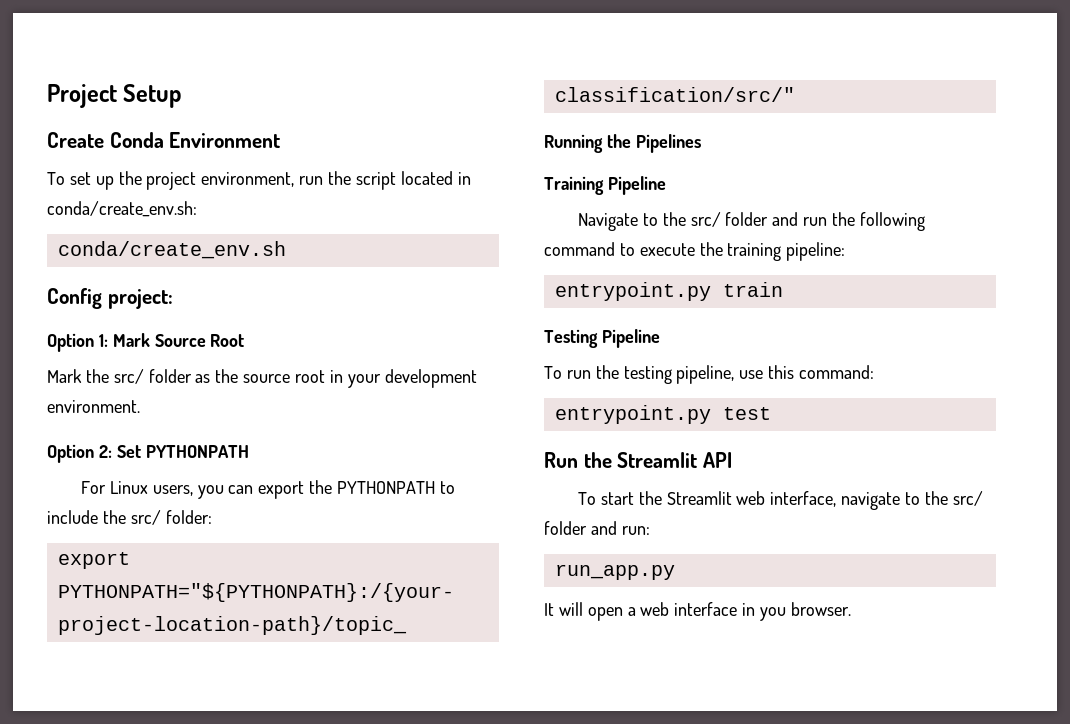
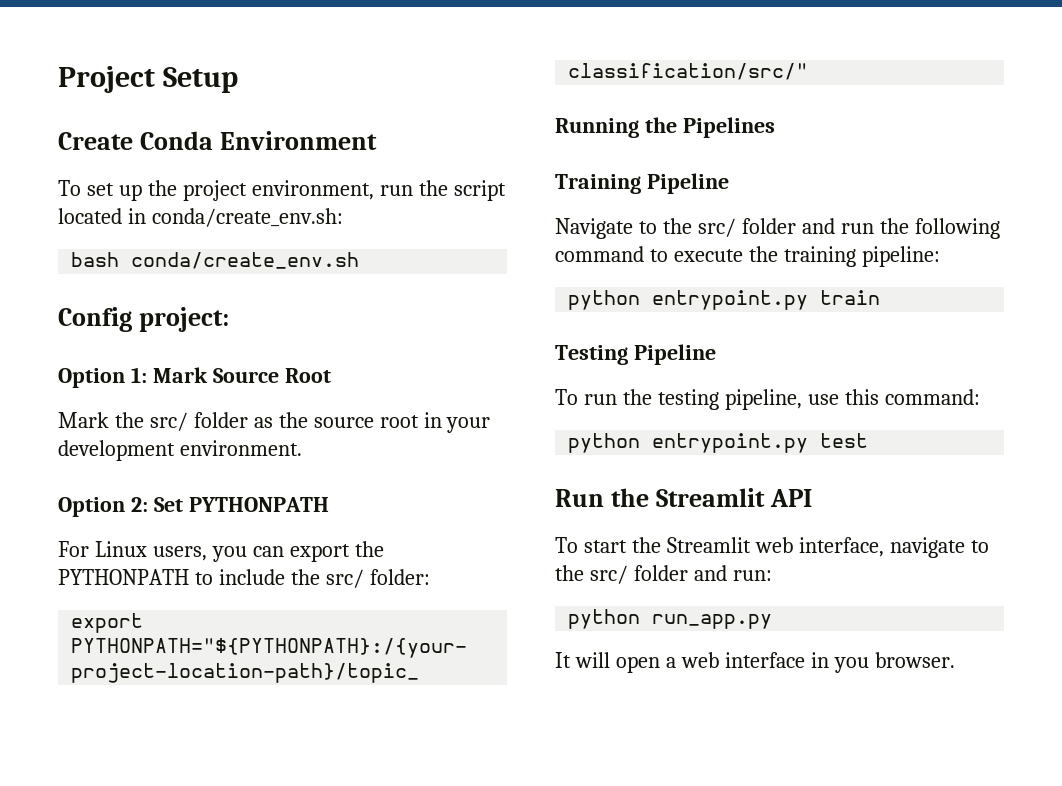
- conda/create_env.sh
+ bash conda/create_env.sh
- entrypoint.py train
+ python entrypoint.py train
- entrypoint.py test
+ python entrypoint.py test
- run_app.py
+ python run_app.py

